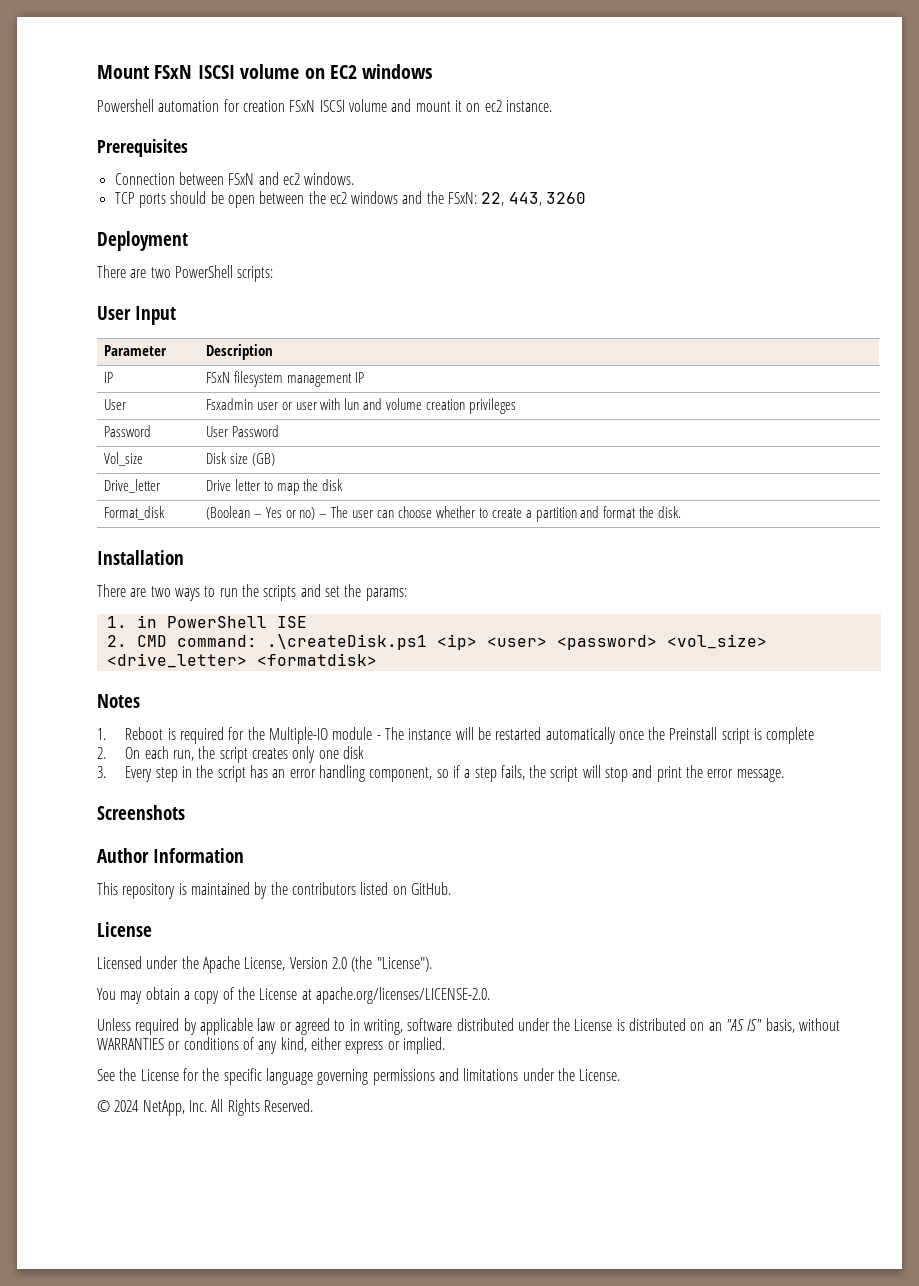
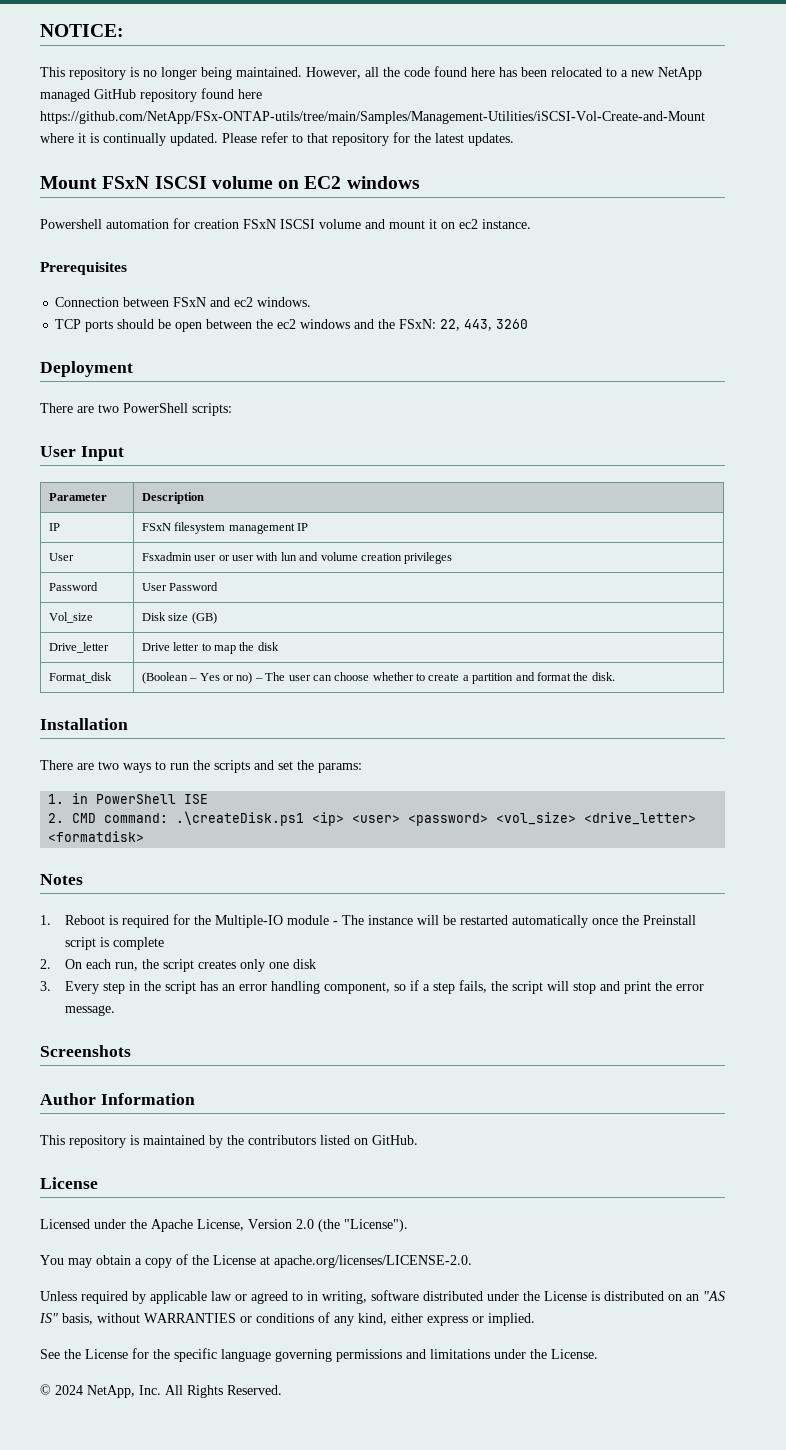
+ NOTICE:
+ This repository is no longer being maintained. However, all the code found here has been relocated to a new NetApp managed GitHub repository found here https://github.com/NetApp/FSx-ONTAP-utils/tree/main/Samples/Management-Utilities/iSCSI-Vol-Create-and-Mount where it is continually updated. Please refer to that repository for the latest updates.

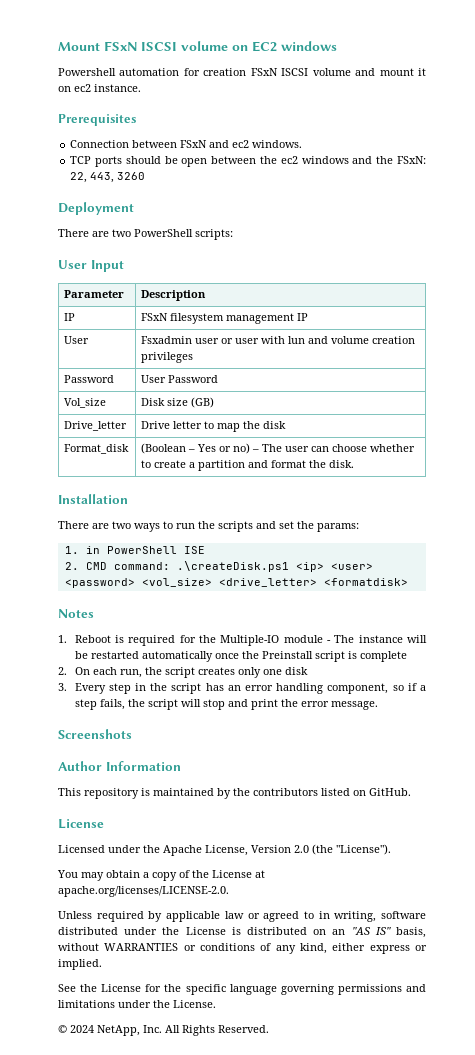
- NOTICE:
- This repository is no longer being maintained. However, all the code found here has been relocated to a new NetApp managed GitHub repository found here https://github.com/NetApp/FSx-ONTAP-utils/tree/main/Samples/Management-Utilities/iSCSI-Vol-Create-and-Mount where it is continually updated. Please refer to that repository for the latest updates.

